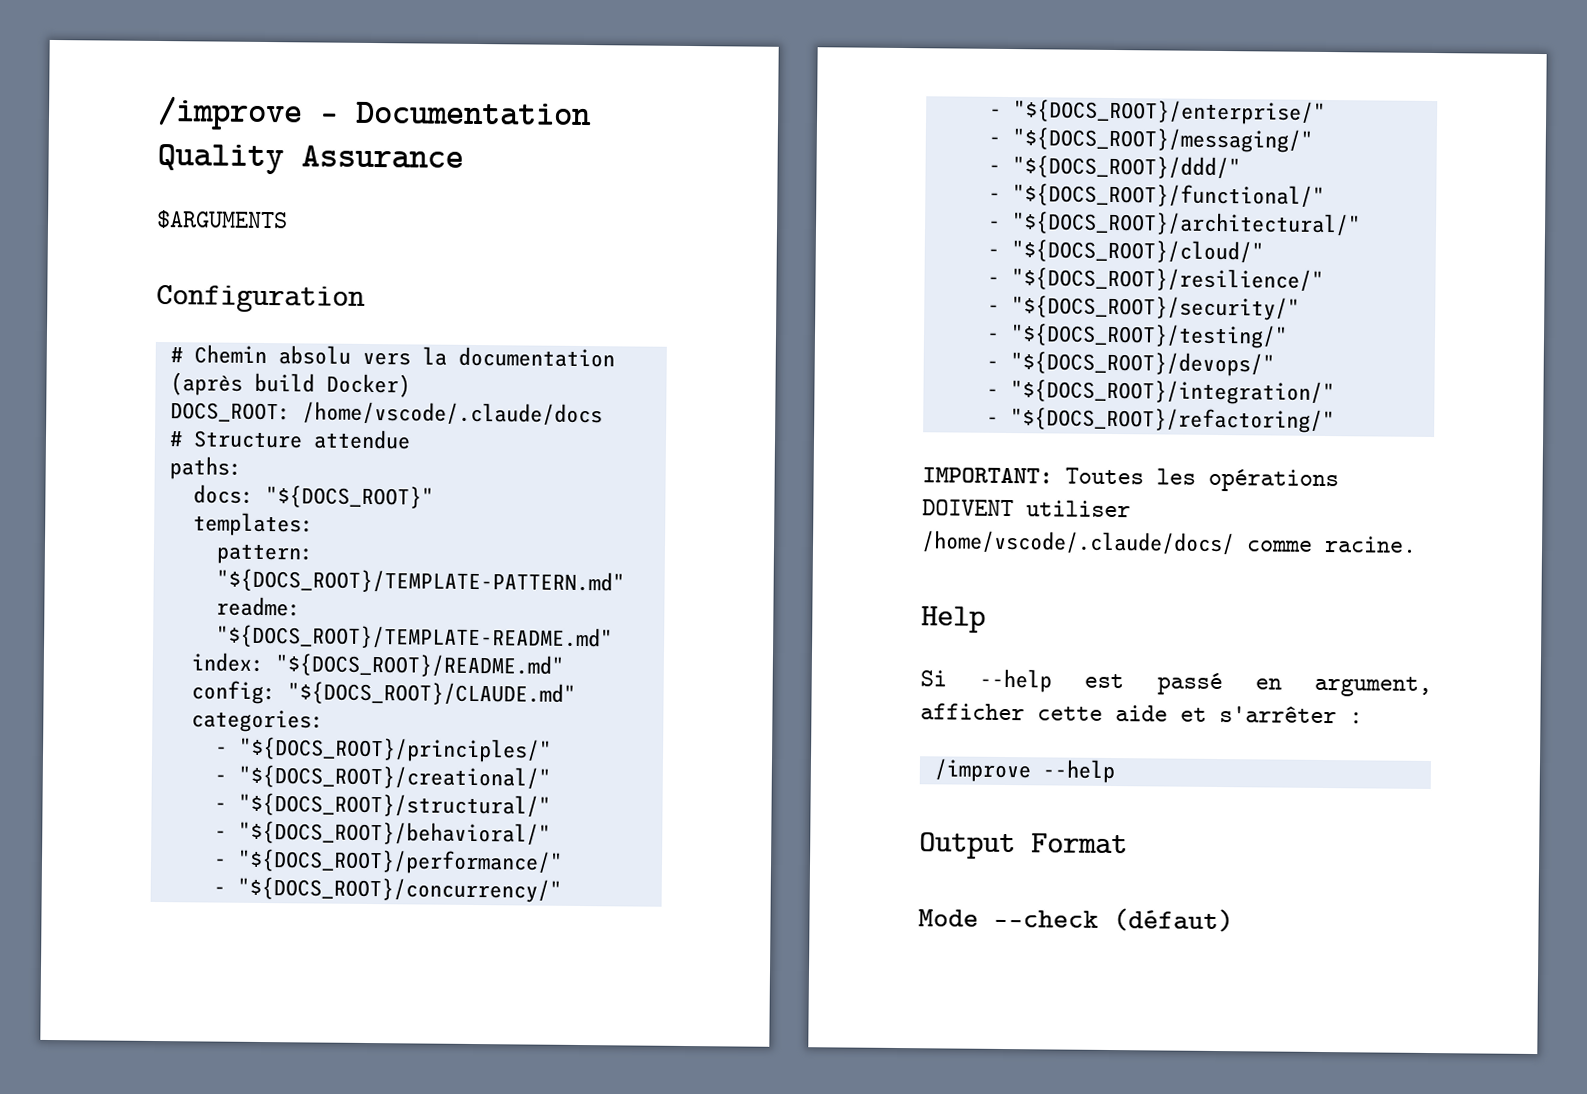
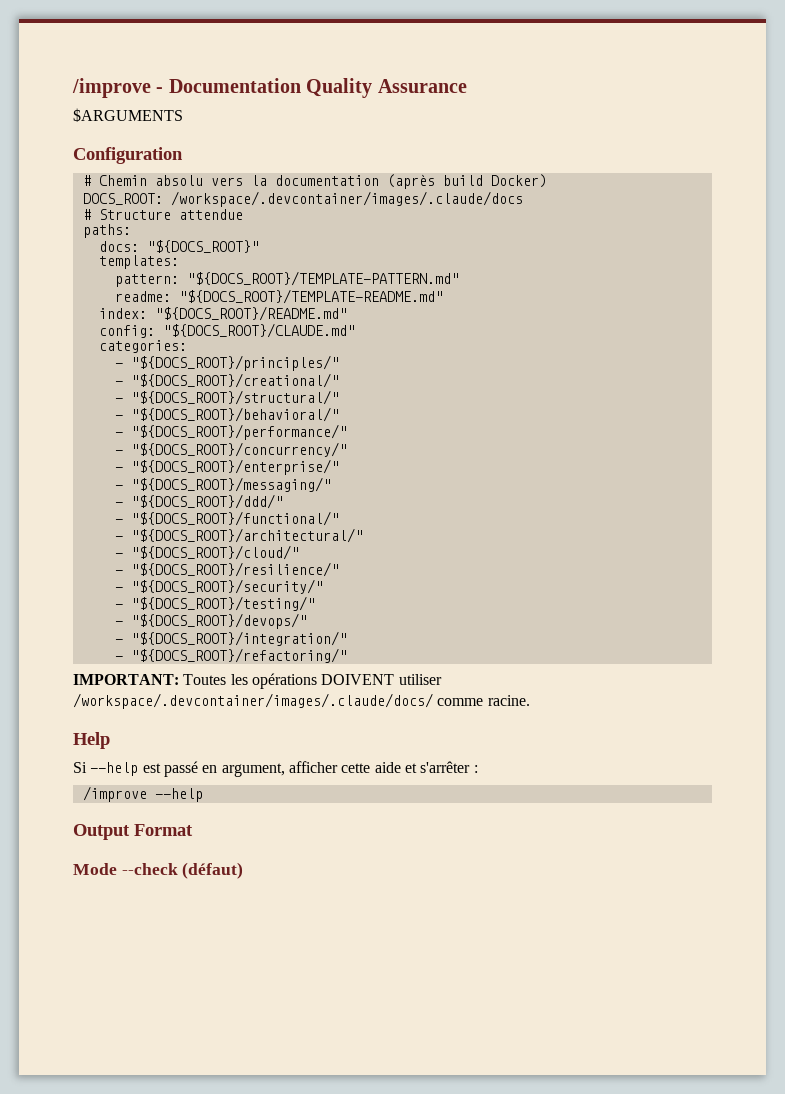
- DOCS_ROOT: /home/vscode/.claude/docs
+ DOCS_ROOT: /workspace/.devcontainer/images/.claude/docs
- IMPORTANT: Toutes les opérations DOIVENT utiliser /home/vscode/.claude/docs/ comme racine.
+ IMPORTANT: Toutes les opérations DOIVENT utiliser /workspace/.devcontainer/images/.claude/docs/ comme racine.

